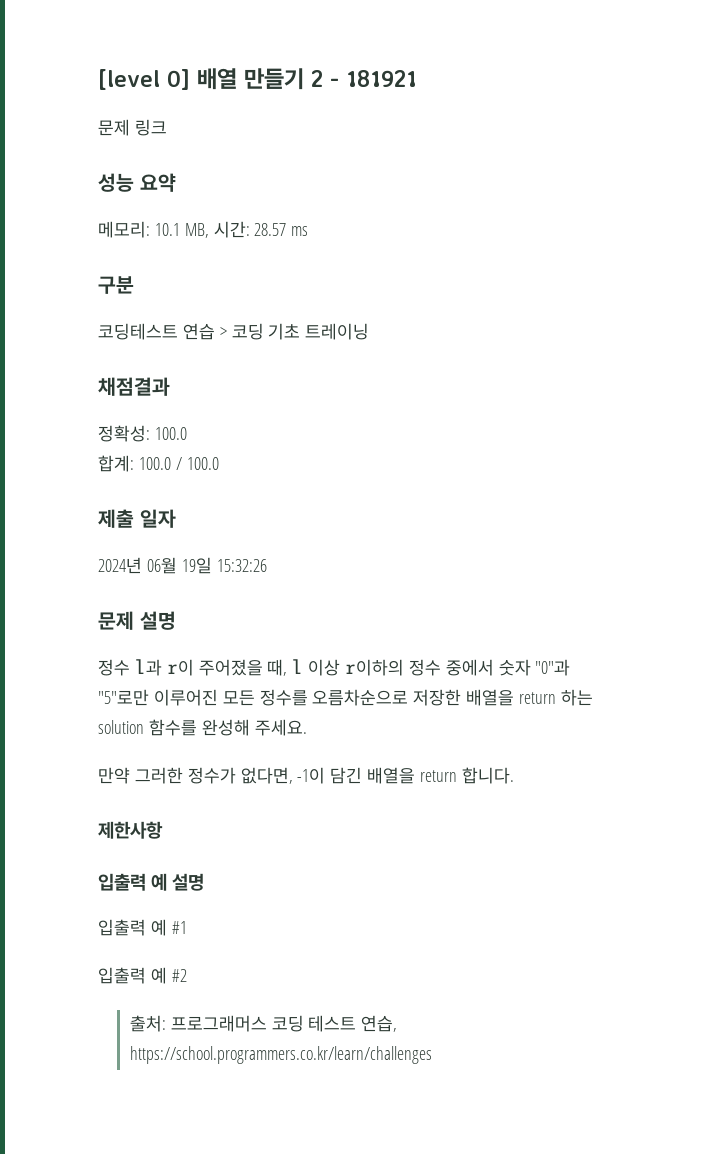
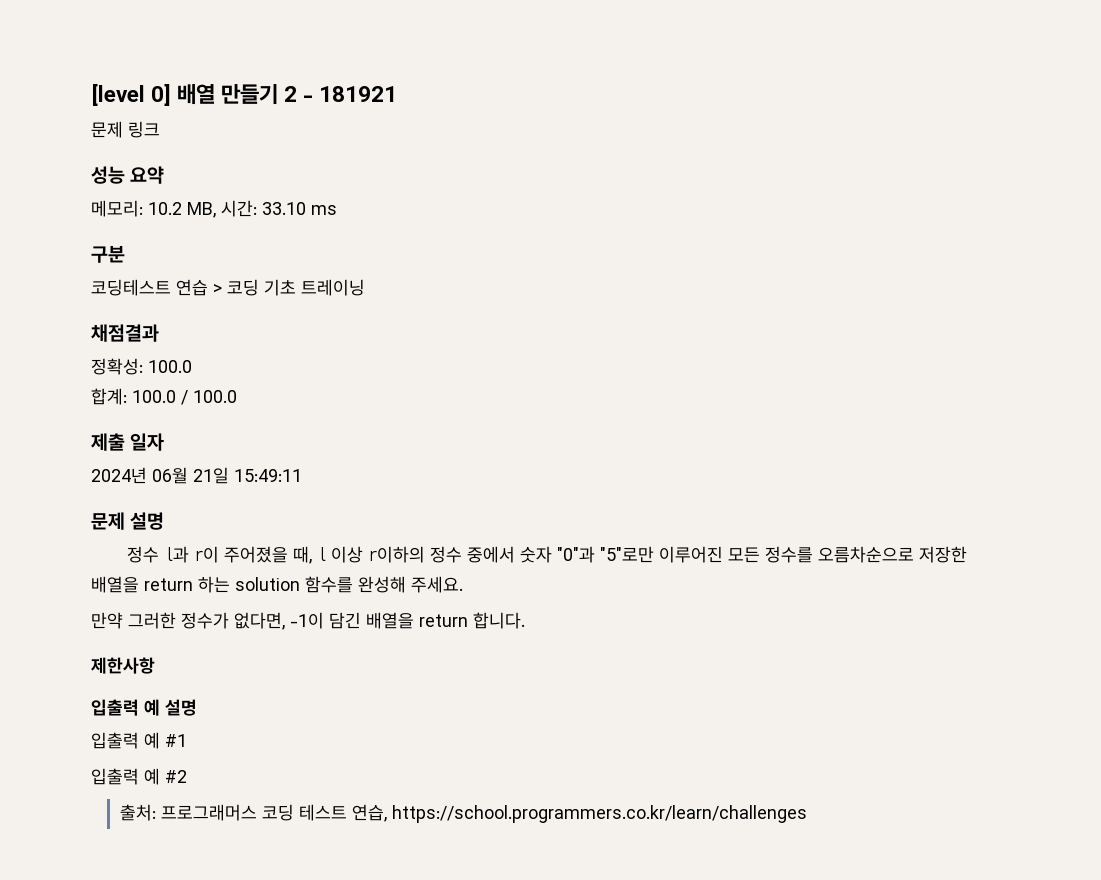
- 메모리: 10.1 MB, 시간: 28.57 ms
+ 메모리: 10.2 MB, 시간: 33.10 ms
- 2024년 06월 19일 15:32:26
+ 2024년 06월 21일 15:49:11

